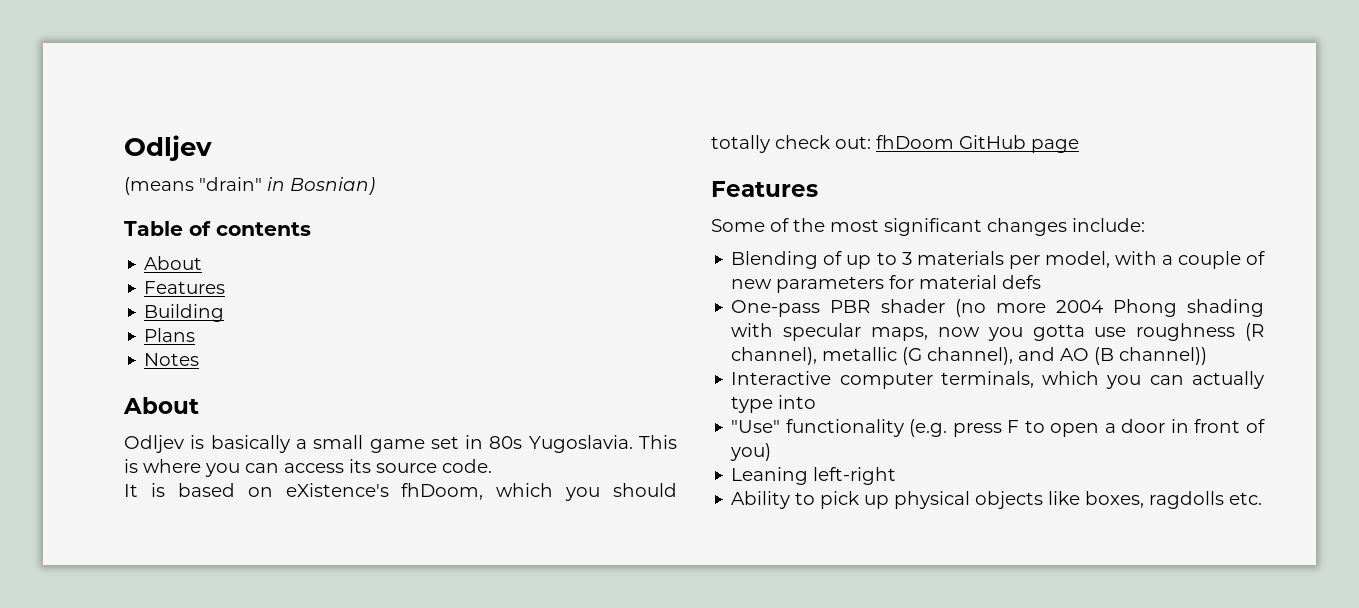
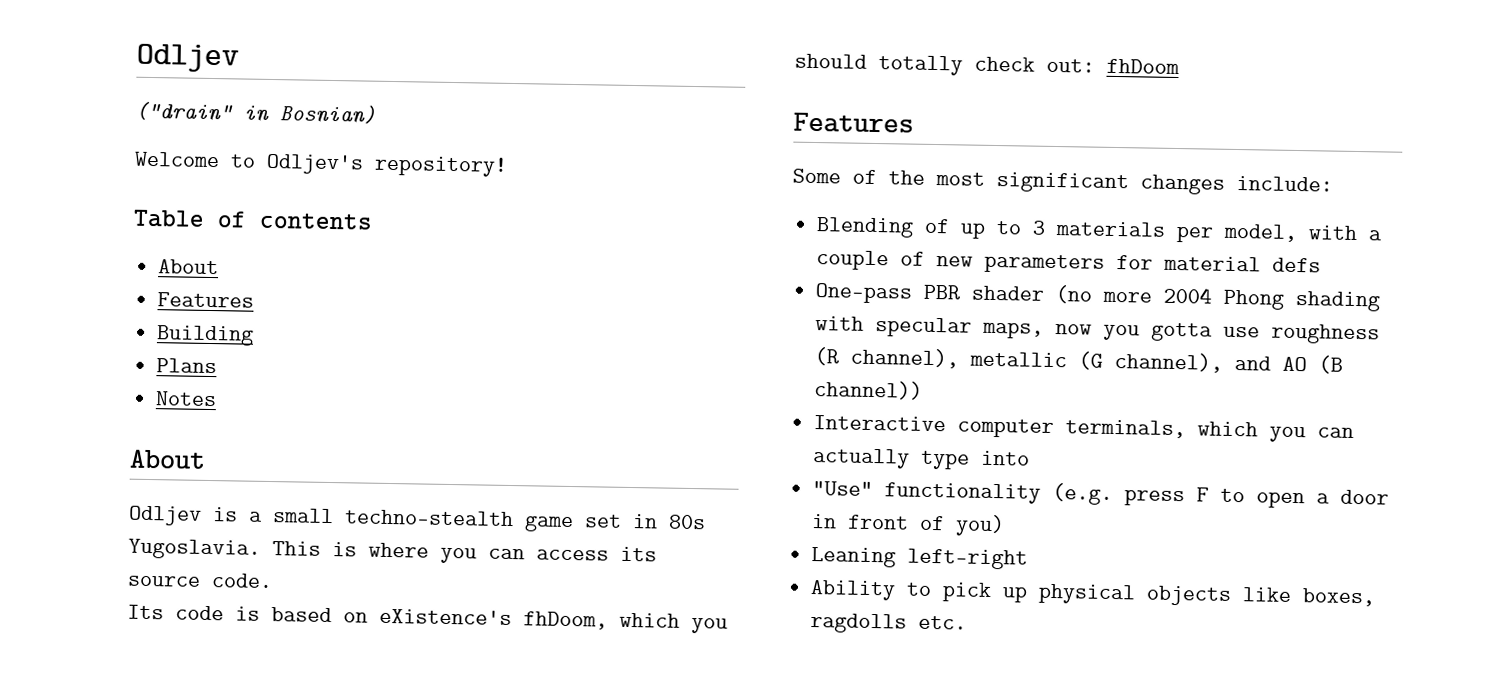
- (means "drain" in Bosnian)
+ ("drain" in Bosnian)
+ Welcome to Odljev's repository!
- Odljev is basically a small game set in 80s Yugoslavia.
+ Odljev is a small techno-stealth game set in 80s Yugoslavia.
- It is based on eXistence's fhDoom, which you should totally check out: fhDoom GitHub page
+ Its code is based on eXistence's fhDoom, which you should totally check out: fhDoom

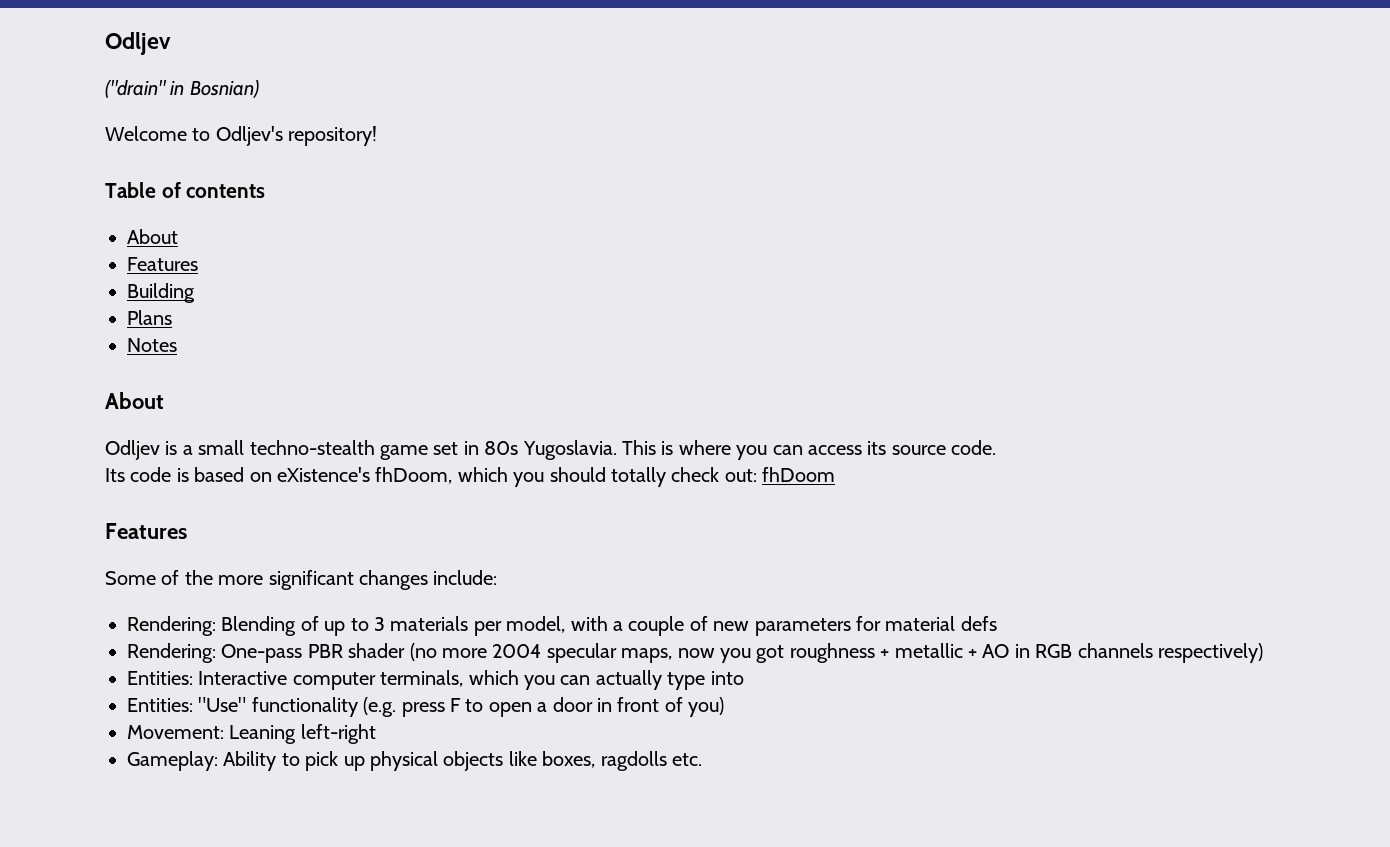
- Some of the most significant changes include:
+ Some of the more significant changes include:
- Blending of up to 3 materials per model, with a couple of new parameters for material defs
+ Rendering: Blending of up to 3 materials per model, with a couple of new parameters for material defs
- One-pass PBR shader (no more 2004 Phong shading with specular maps, now you gotta use roughness (R channel), metallic (G channel), and AO (B channel))
- Interactive computer terminals, which you can actually type into
+ Rendering: One-pass PBR shader (no more 2004 specular maps, now you got roughness + metallic + AO in RGB channels respectively)
+ Entities: Interactive computer terminals, which you can actually type into
- "Use" functionality (e.g. press F to open a door in front of you)
+ Entities: "Use" functionality (e.g. press F to open a door in front of you)
- Leaning left-right
+ Movement: Leaning left-right
- Ability to pick up physical objects like boxes, ragdolls etc.
+ Gameplay: Ability to pick up physical objects like boxes, ragdolls etc.

